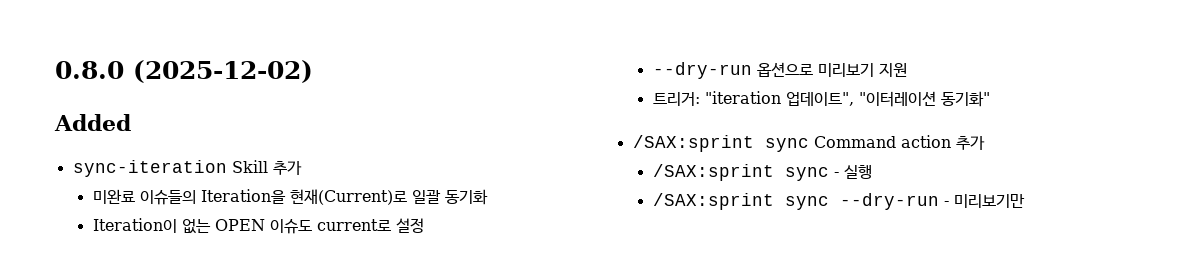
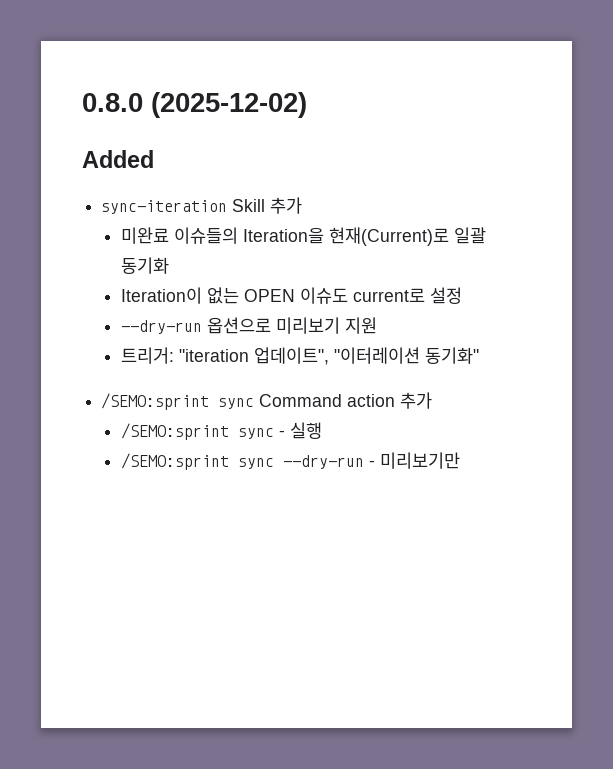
- /SAX:sprint sync Command action 추가
+ /SEMO:sprint sync Command action 추가
- /SAX:sprint sync - 실행
+ /SEMO:sprint sync - 실행
- /SAX:sprint sync --dry-run - 미리보기만
+ /SEMO:sprint sync --dry-run - 미리보기만

